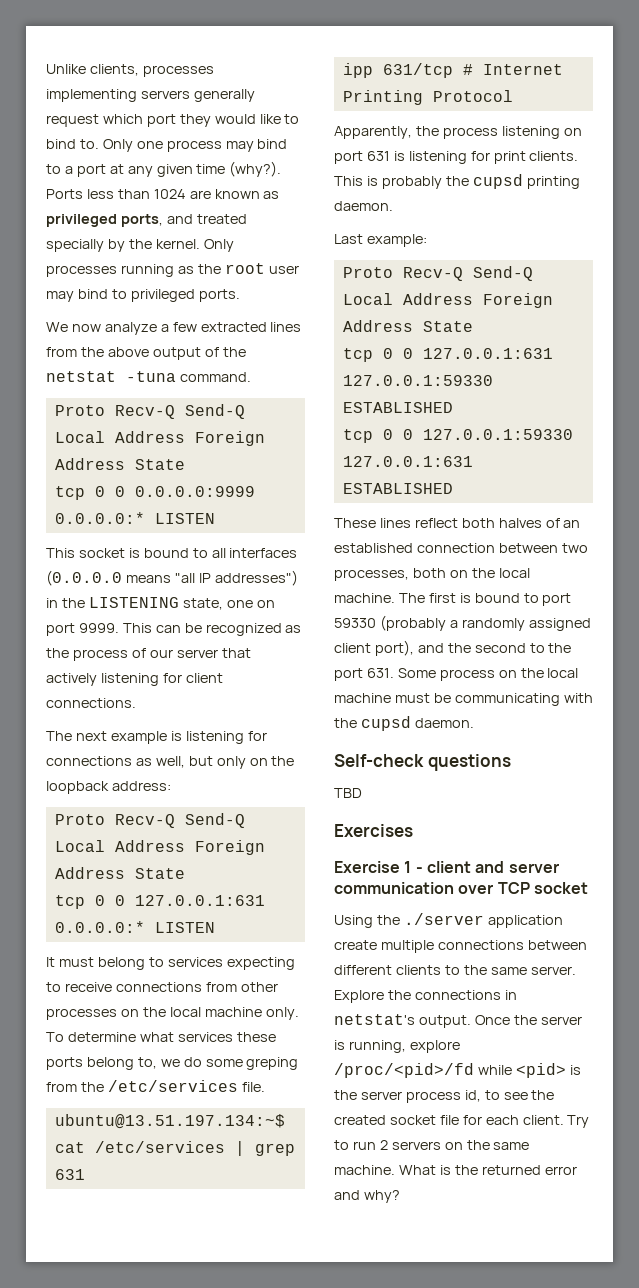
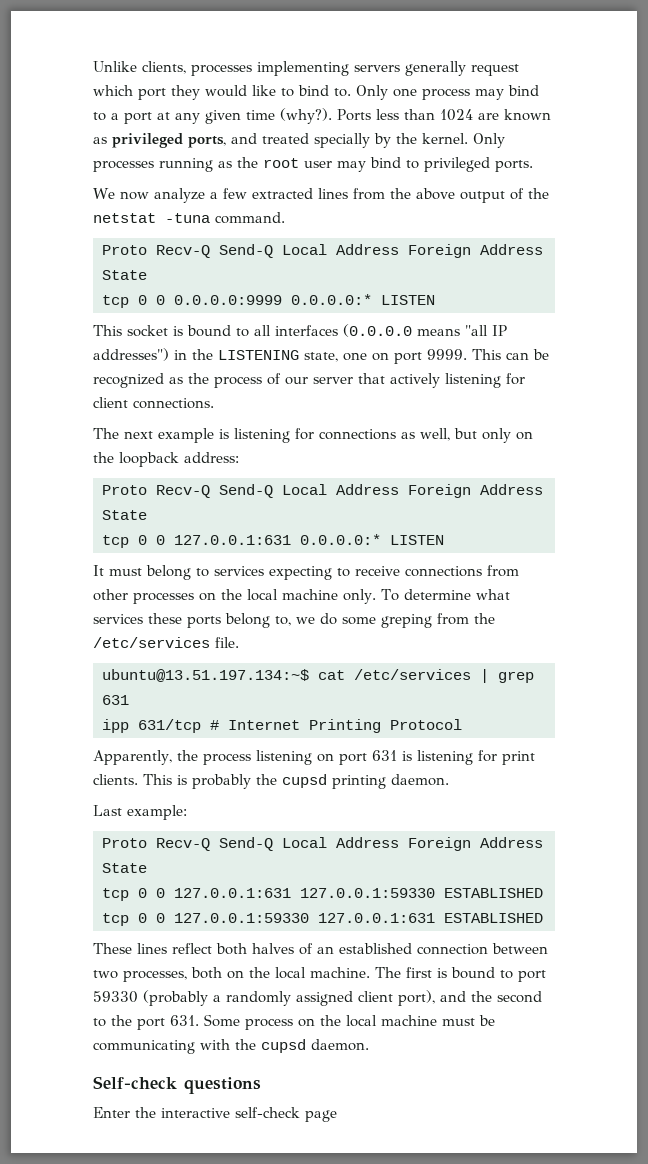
- TBD
- Exercises
- Exercise 1 - client and server communication over TCP socket
- Using the ./server application create multiple connections between different clients to the same server. Explore the connections in netstat's output. Once the server is running, explore /proc/<pid>/fd while <pid> is the server process id, to see the created socket file for each client. Try to run 2 servers on the same machine. What is the returned error and why?
+ Enter the interactive self-check page

